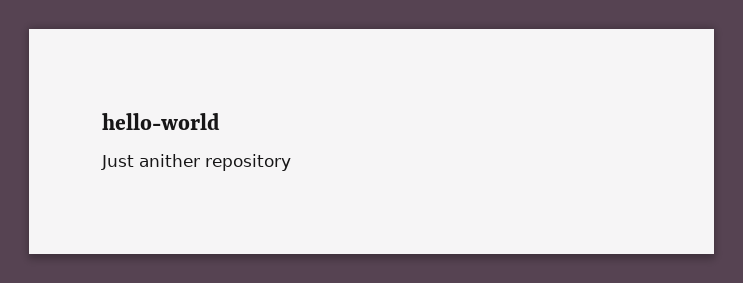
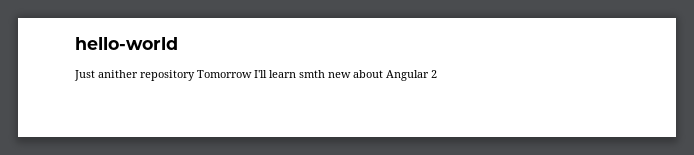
- Just anither repository
+ Just anither repository Tomorrow I'll learn smth new about Angular 2

